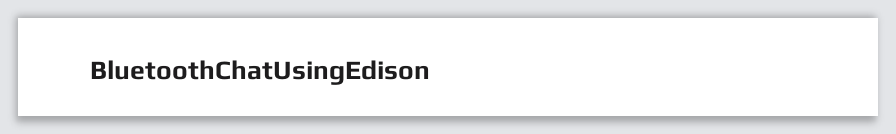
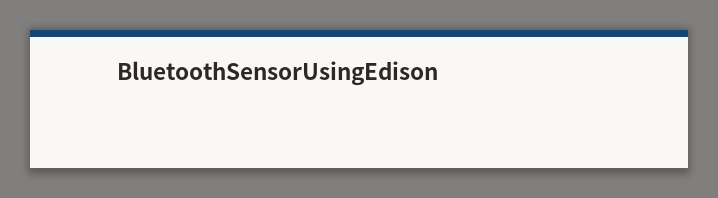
- BluetoothChatUsingEdison
+ BluetoothSensorUsingEdison

